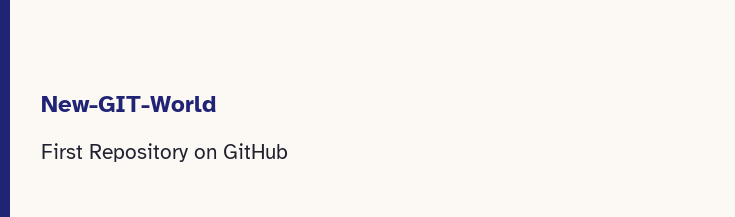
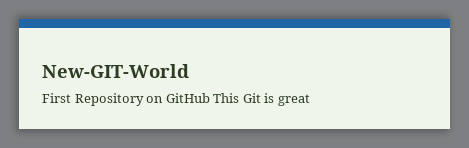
- First Repository on GitHub
+ First Repository on GitHub This Git is great

